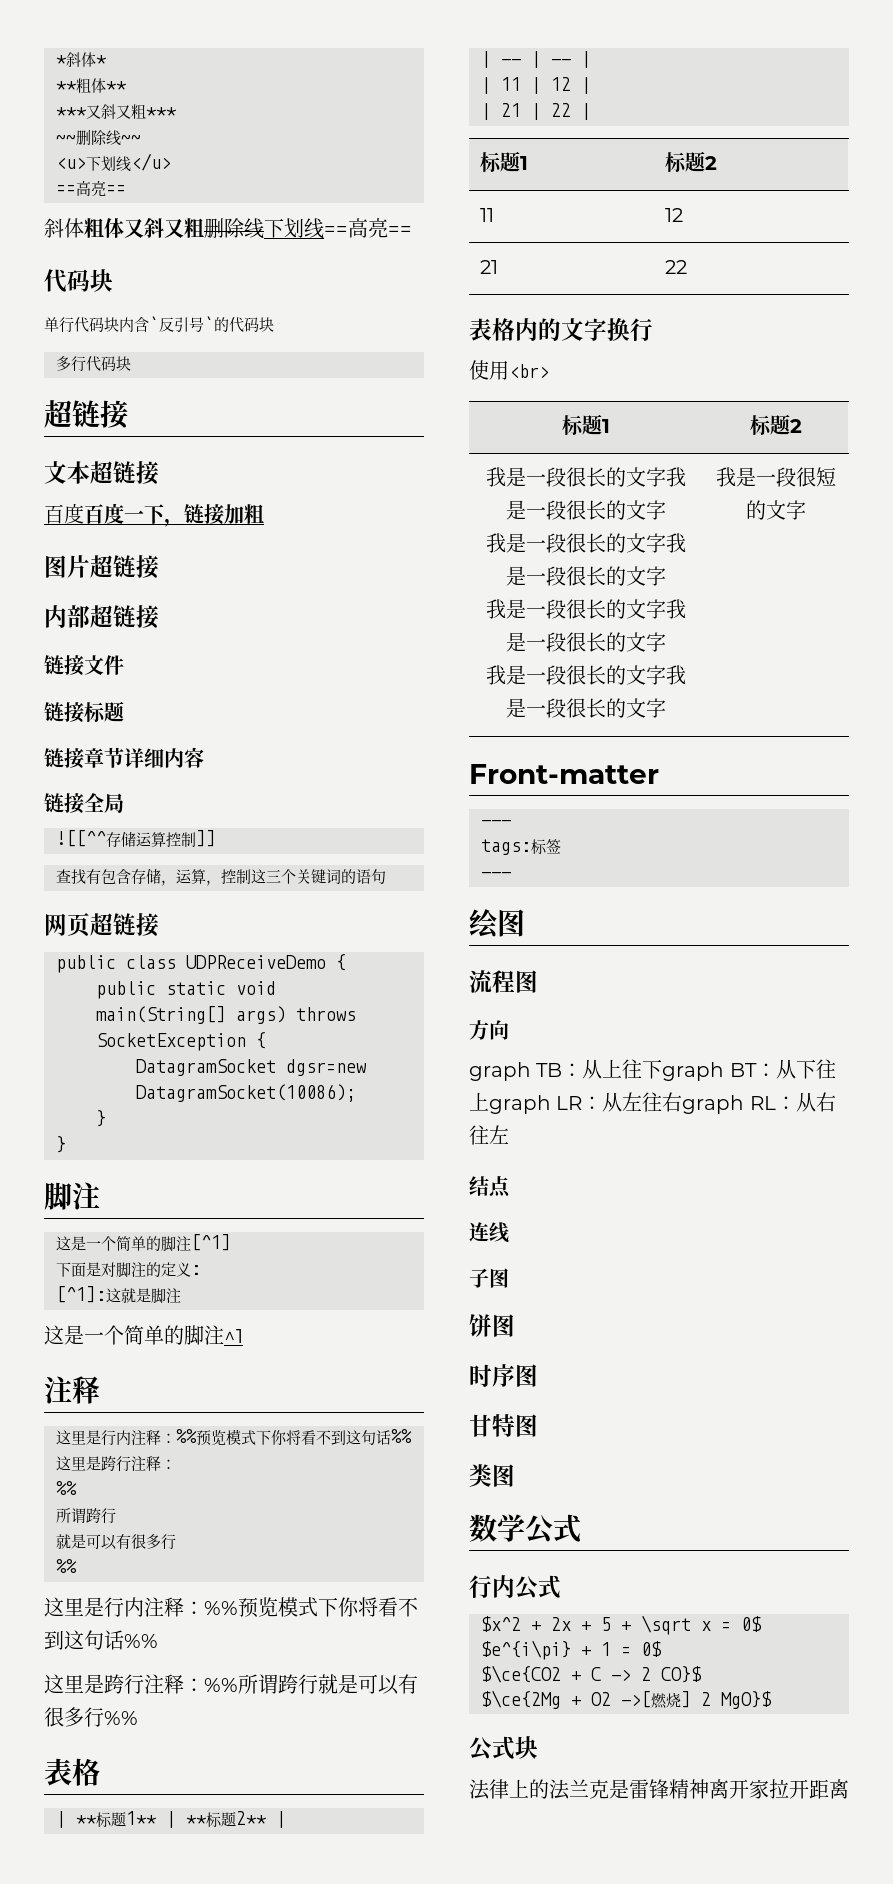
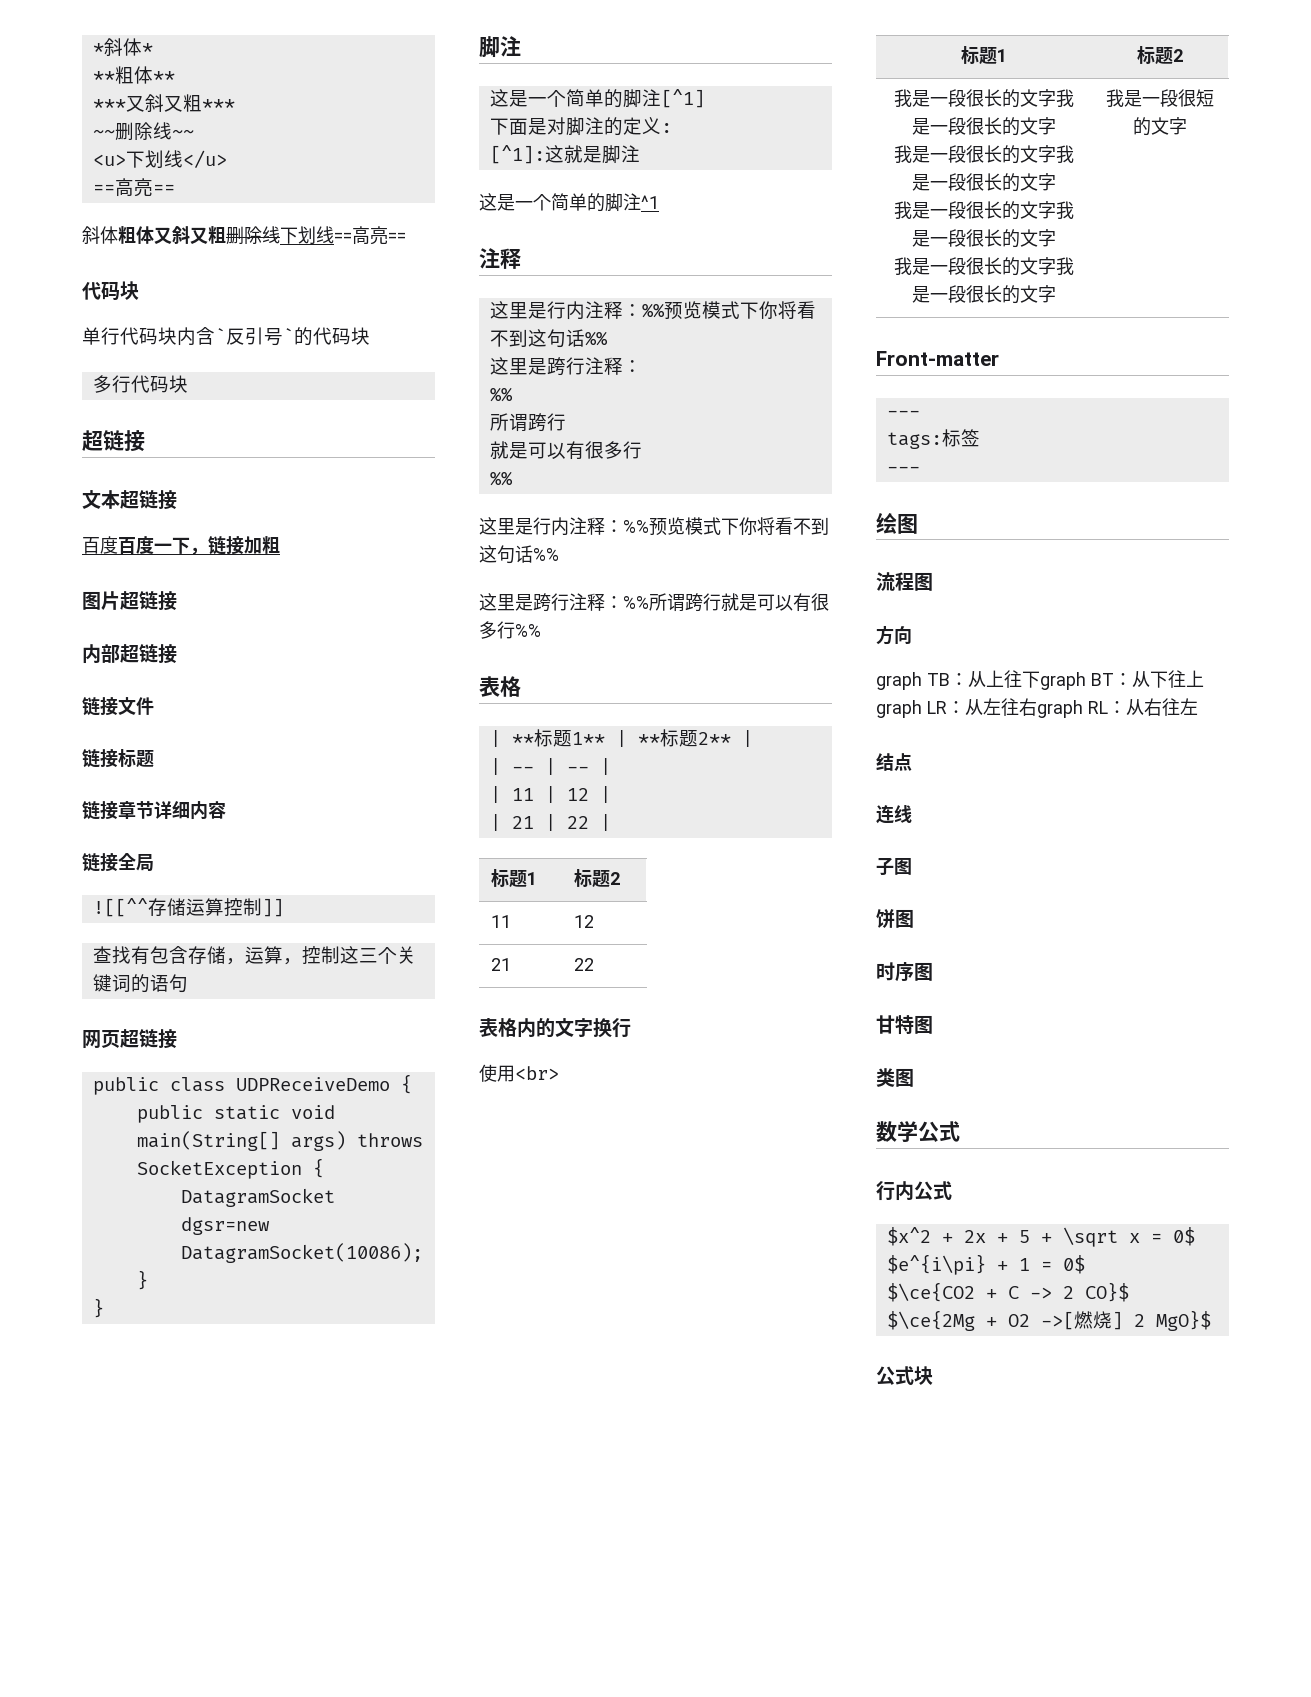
- 法律上的法兰克是雷锋精神离开家拉开距离

